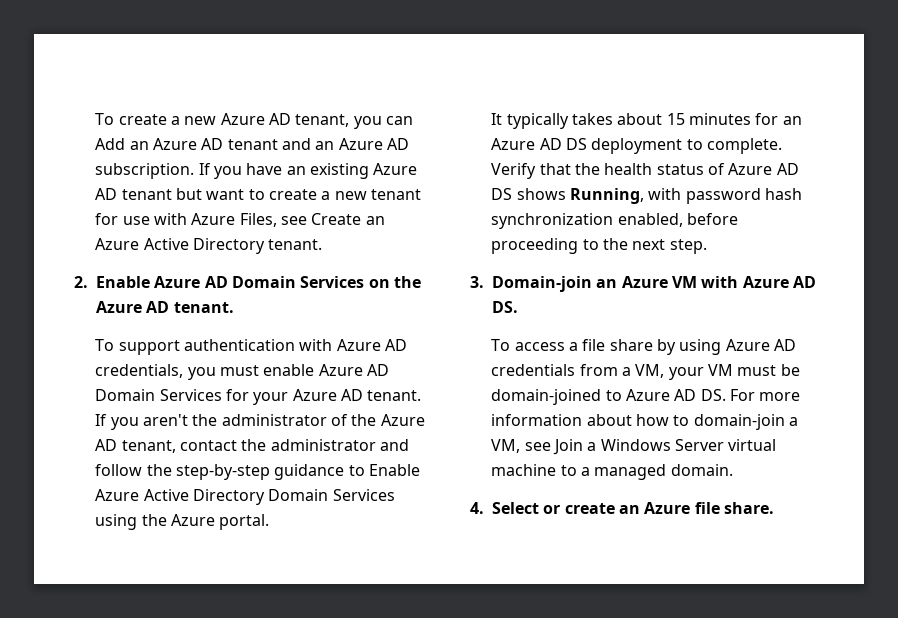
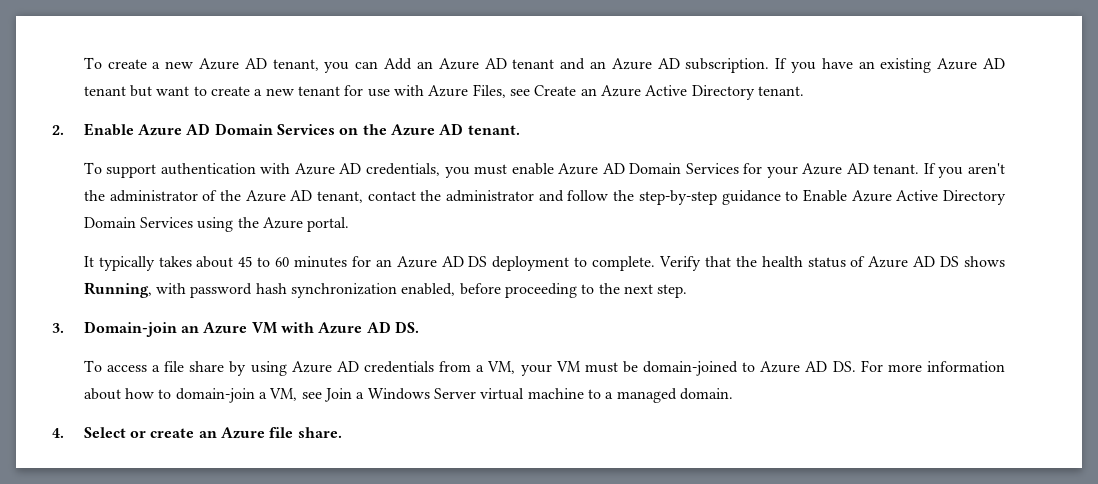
- It typically takes about 15 minutes for an Azure AD DS deployment to complete.
+ It typically takes about 45 to 60 minutes for an Azure AD DS deployment to complete.

